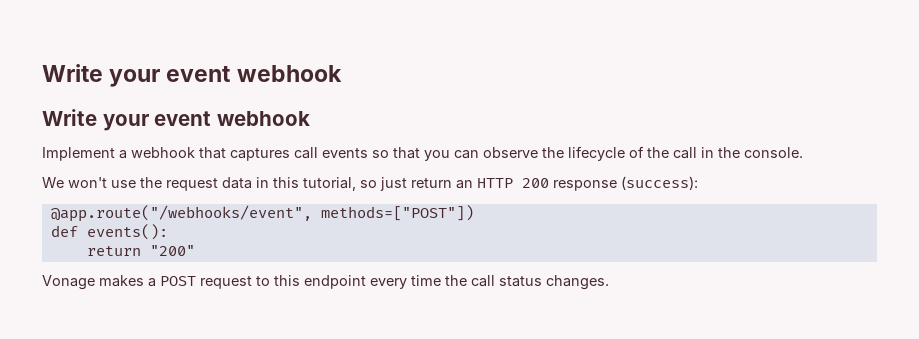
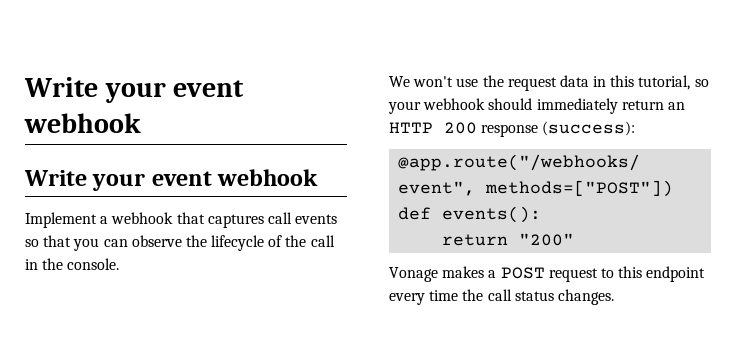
- We won't use the request data in this tutorial, so just return an HTTP 200 response (success):
+ We won't use the request data in this tutorial, so your webhook should immediately return an HTTP 200 response (success):

